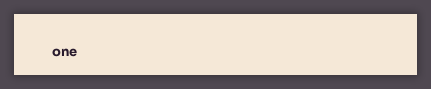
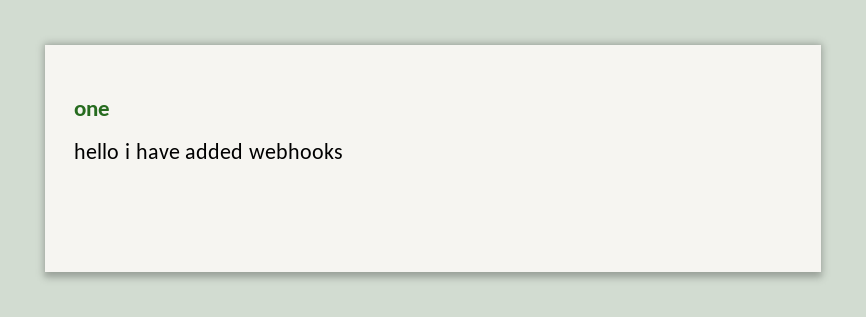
+ hello i have added webhooks

